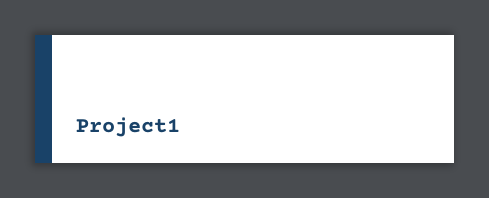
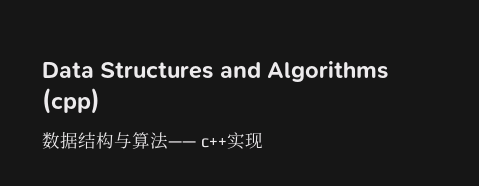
- Project1
+ Data Structures and Algorithms (cpp)
+ 数据结构与算法—— c++实现

